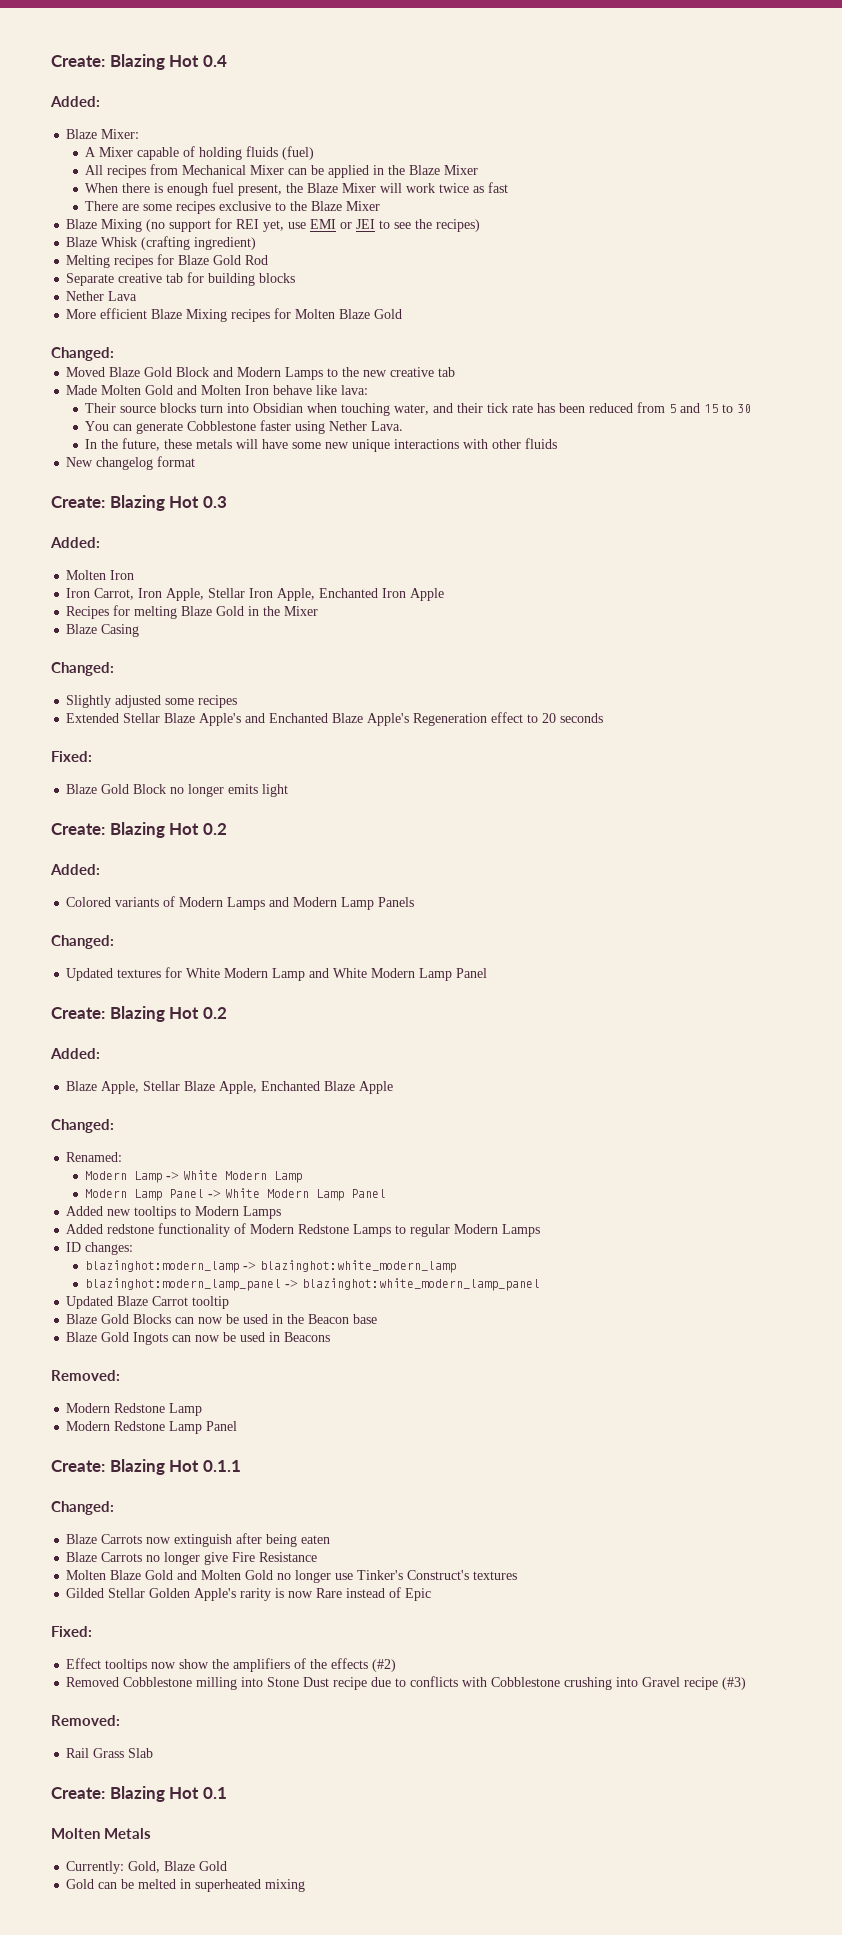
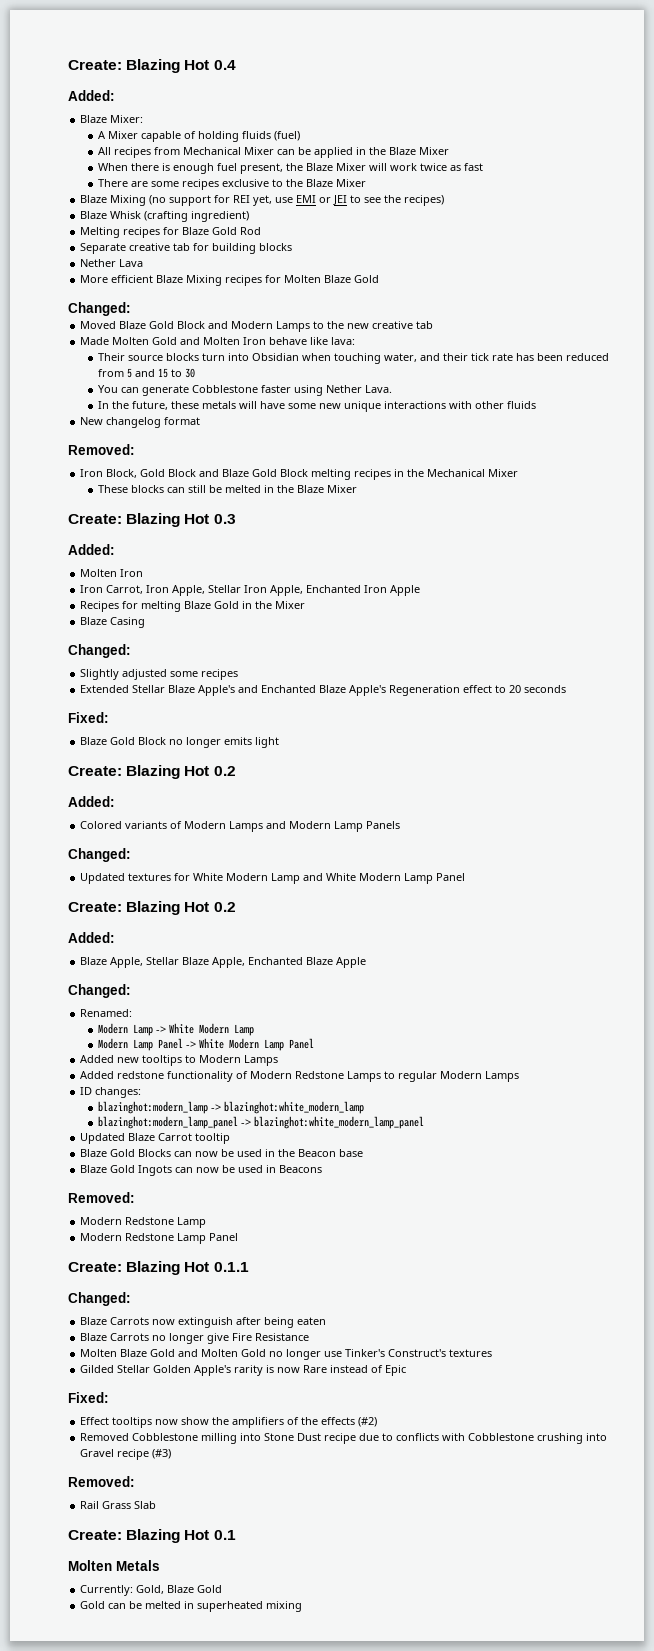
  New changelog format
+ Removed:
+ Iron Block, Gold Block and Blaze Gold Block melting recipes in the Mechanical Mixer
+ These blocks can still be melted in the Blaze Mixer

